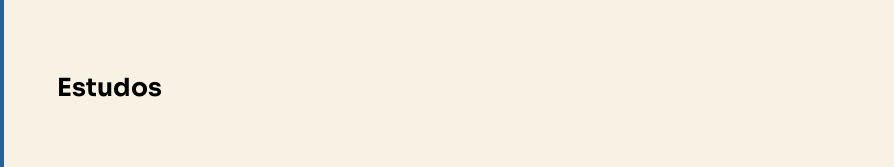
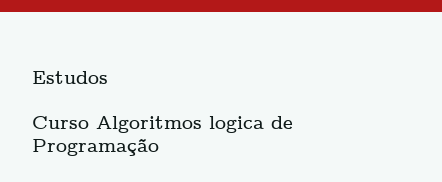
+ Curso Algoritmos logica de Programação

